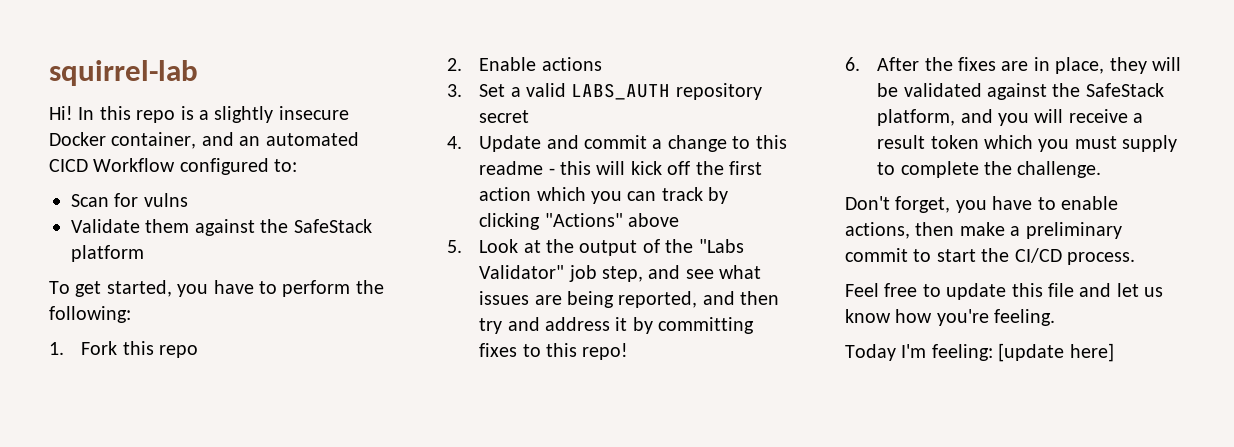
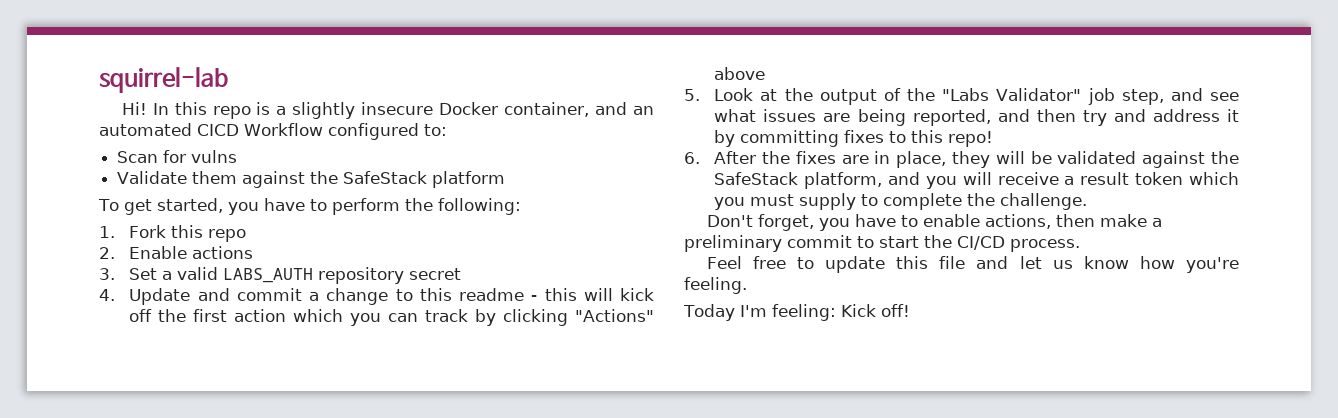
- Today I'm feeling: [update here]
+ Today I'm feeling: Kick off!

